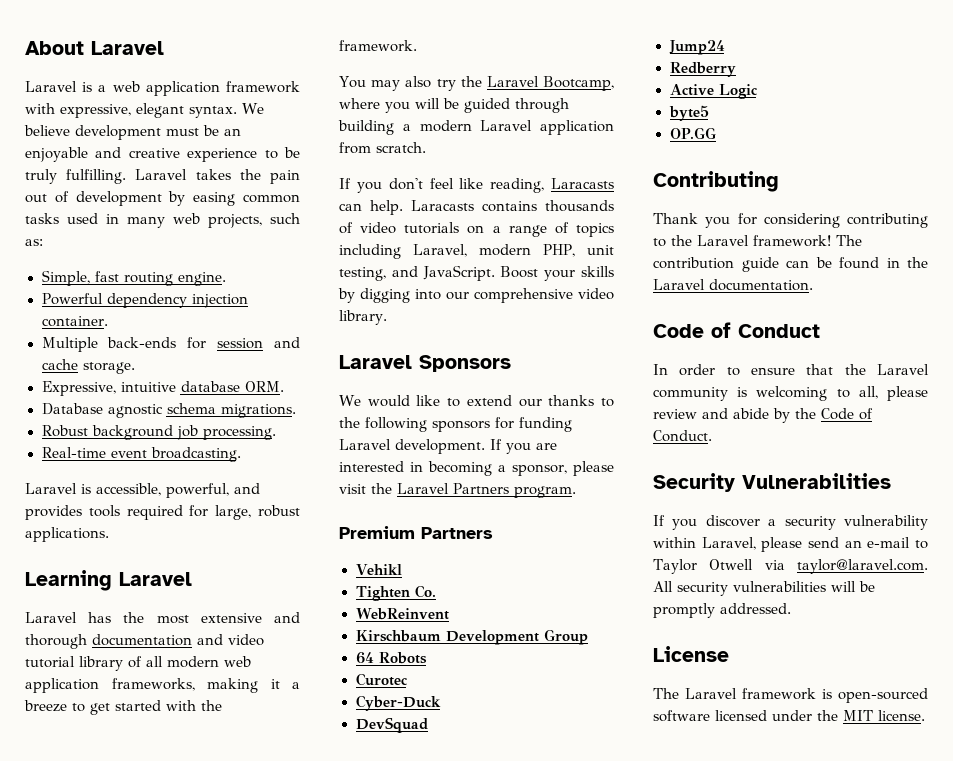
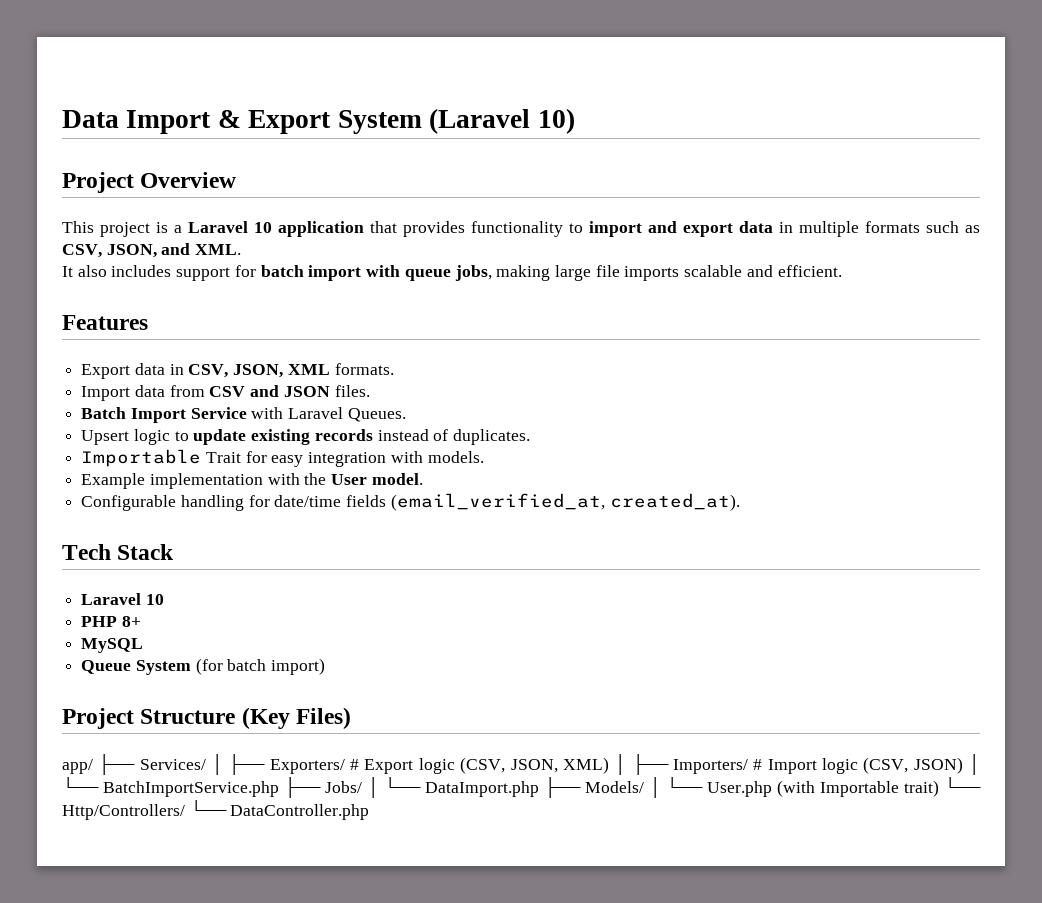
- About Laravel
- Laravel is a web application framework with expressive, elegant syntax. We believe development must be an enjoyable and creative experience to be truly fulfilling. Laravel takes the pain out of development by easing common tasks used in many web projects, such as:
- Simple, fast routing engine.
- Powerful dependency injection container.
- Multiple back-ends for session and cache storage.
- Expressive, intuitive database ORM.
- Database agnostic schema migrations.
- Robust background job processing.
- Real-time event broadcasting.
- Laravel is accessible, powerful, and provides tools required for large, robust applications.
- Learning Laravel
- Laravel has the most extensive and thorough documentation and video tutorial library of all modern web application frameworks, making it a breeze to get started with the framework.
- You may also try the Laravel Bootcamp, where you will be guided through building a modern Laravel application from scratch.
- If you don't feel like reading, Laracasts can help. Laracasts contains thousands of video tutorials on a range of topics including Laravel, modern PHP, unit testing, and JavaScript. Boost your skills by digging into our comprehensive video library.
- Laravel Sponsors
- We would like to extend our thanks to the following sponsors for funding Laravel development. If you are interested in becoming a sponsor, please visit the Laravel Partners program.
- Premium Partners
- Vehikl
- Tighten Co.
- WebReinvent
- Kirschbaum Development Group
- 64 Robots
- Curotec
- Cyber-Duck
- DevSquad
- Jump24
- Redberry
- Active Logic
- byte5
- OP.GG
- Contributing
- Thank you for considering contributing to the Laravel framework! The contribution guide can be found in the Laravel documentation.
- Code of Conduct
- In order to ensure that the Laravel community is welcoming to all, please review and abide by the Code of Conduct.
- Security Vulnerabilities
- If you discover a security vulnerability within Laravel, please send an e-mail to Taylor Otwell via taylor@laravel.com. All security vulnerabilities will be promptly addressed.
- License
- The Laravel framework is open-sourced software licensed under the MIT license.
+ Data Import & Export System (Laravel 10)
+ Project Overview
+ This project is a Laravel 10 application that provides functionality to import and export data in multiple formats such as CSV, JSON, and XML.
+ It also includes support for batch import with queue jobs, making large file imports scalable and efficient.
+ Features
+ Export data in CSV, JSON, XML formats.
+ Import data from CSV and JSON files.
+ Batch Import Service with Laravel Queues.
+ Upsert logic to update existing records instead of duplicates.
+ Importable Trait for easy integration with models.
+ Example implementation with the User model.
+ Configurable handling for date/time fields (email_verified_at, created_at).
+ Tech Stack
+ Laravel 10
+ PHP 8+
+ MySQL
+ Queue System (for batch import)
+ Project Structure (Key Files)
+ app/ ├── Services/ │ ├── Exporters/ # Export logic (CSV, JSON, XML) │ ├── Importers/ # Import logic (CSV, JSON) │ └── BatchImportService.php ├── Jobs/ │ └── DataImport.php ├── Models/ │ └── User.php (with Importable trait) └── Http/Controllers/ └── DataController.php

